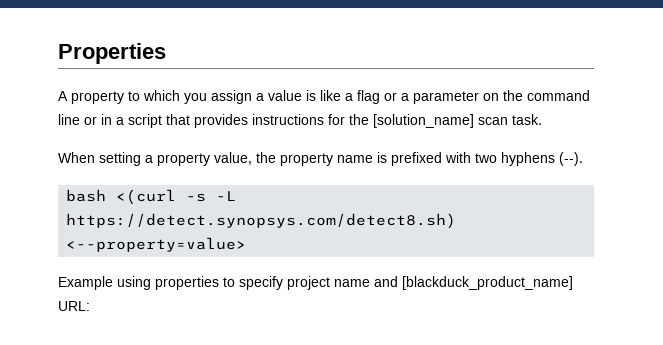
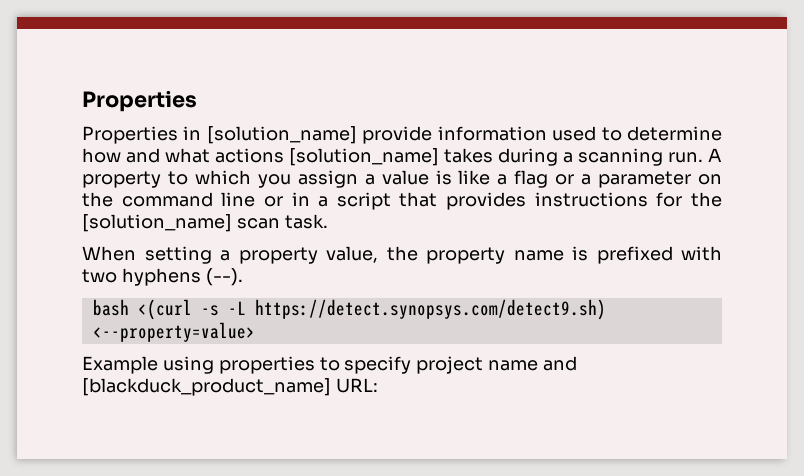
+ Properties in [solution_name] provide information used to determine how and what actions [solution_name] takes during a scanning run.
- bash <(curl -s -L https://detect.synopsys.com/detect8.sh) <--property=value>
+ bash <(curl -s -L https://detect.synopsys.com/detect9.sh) <--property=value>

